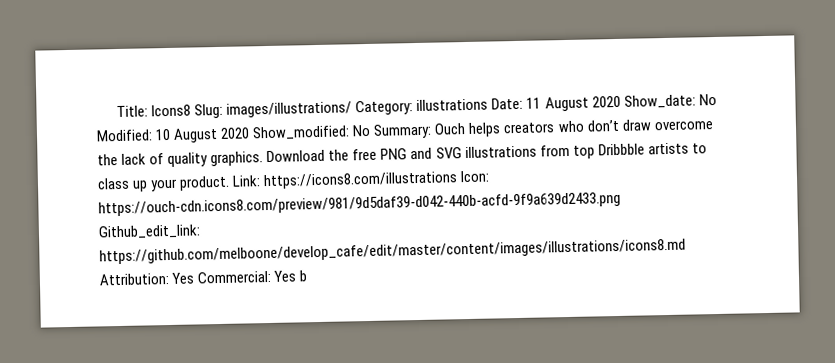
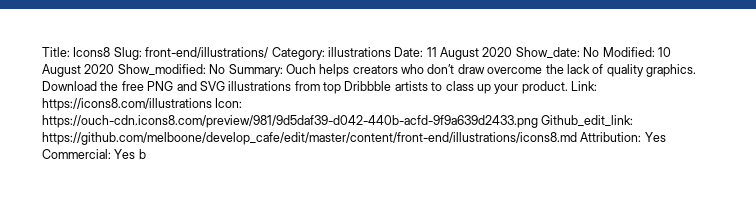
- Title: Icons8 Slug: images/illustrations/ Category: illustrations Date: 11 August 2020 Show_date: No Modified: 10 August 2020 Show_modified: No Summary: Ouch helps creators who don’t draw overcome the lack of quality graphics.
+ Title: Icons8 Slug: front-end/illustrations/ Category: illustrations Date: 11 August 2020 Show_date: No Modified: 10 August 2020 Show_modified: No Summary: Ouch helps creators who don’t draw overcome the lack of quality graphics.
- Link: https://icons8.com/illustrations Icon: https://ouch-cdn.icons8.com/preview/981/9d5daf39-d042-440b-acfd-9f9a639d2433.png Github_edit_link: https://github.com/melboone/develop_cafe/edit/master/content/images/illustrations/icons8.md Attribution: Yes Commercial: Yes b
+ Link: https://icons8.com/illustrations Icon: https://ouch-cdn.icons8.com/preview/981/9d5daf39-d042-440b-acfd-9f9a639d2433.png Github_edit_link: https://github.com/melboone/develop_cafe/edit/master/content/front-end/illustrations/icons8.md Attribution: Yes Commercial: Yes b

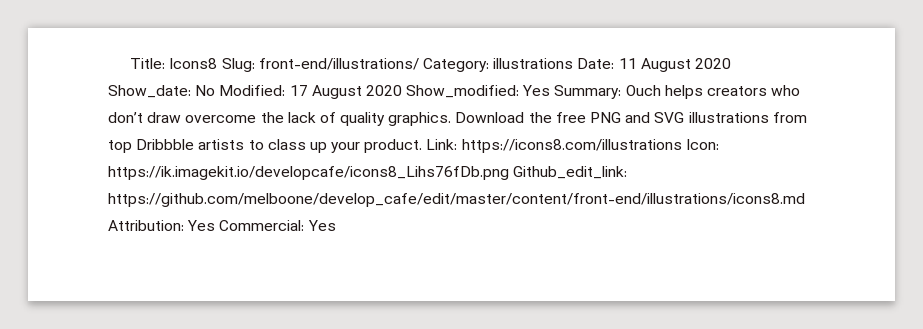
- Title: Icons8 Slug: front-end/illustrations/ Category: illustrations Date: 11 August 2020 Show_date: No Modified: 10 August 2020 Show_modified: No Summary: Ouch helps creators who don’t draw overcome the lack of quality graphics.
+ Title: Icons8 Slug: front-end/illustrations/ Category: illustrations Date: 11 August 2020 Show_date: No Modified: 17 August 2020 Show_modified: Yes Summary: Ouch helps creators who don’t draw overcome the lack of quality graphics.
- Link: https://icons8.com/illustrations Icon: https://ouch-cdn.icons8.com/preview/981/9d5daf39-d042-440b-acfd-9f9a639d2433.png Github_edit_link: https://github.com/melboone/develop_cafe/edit/master/content/front-end/illustrations/icons8.md Attribution: Yes Commercial: Yes b
+ Link: https://icons8.com/illustrations Icon: https://ik.imagekit.io/developcafe/icons8_Lihs76fDb.png Github_edit_link: https://github.com/melboone/develop_cafe/edit/master/content/front-end/illustrations/icons8.md Attribution: Yes Commercial: Yes

